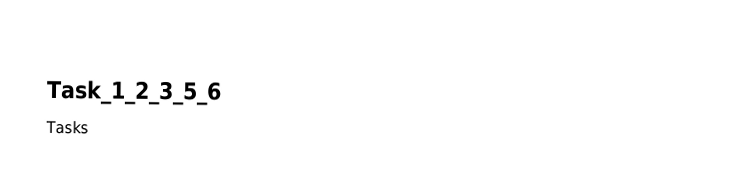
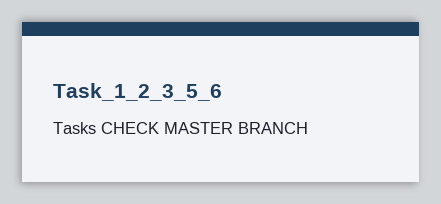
- Tasks
+ Tasks CHECK MASTER BRANCH

